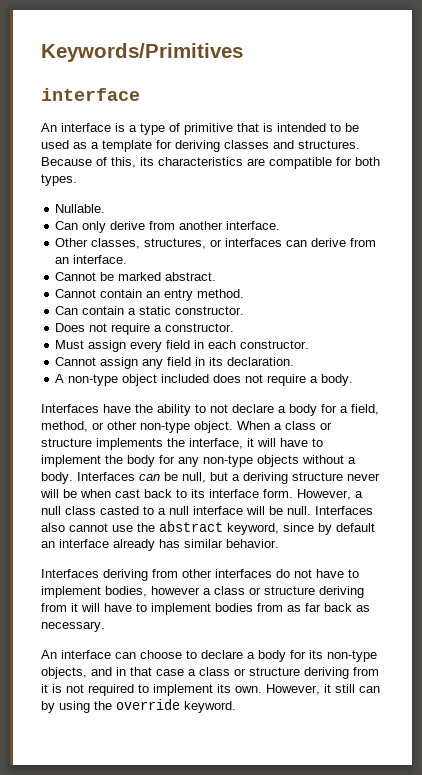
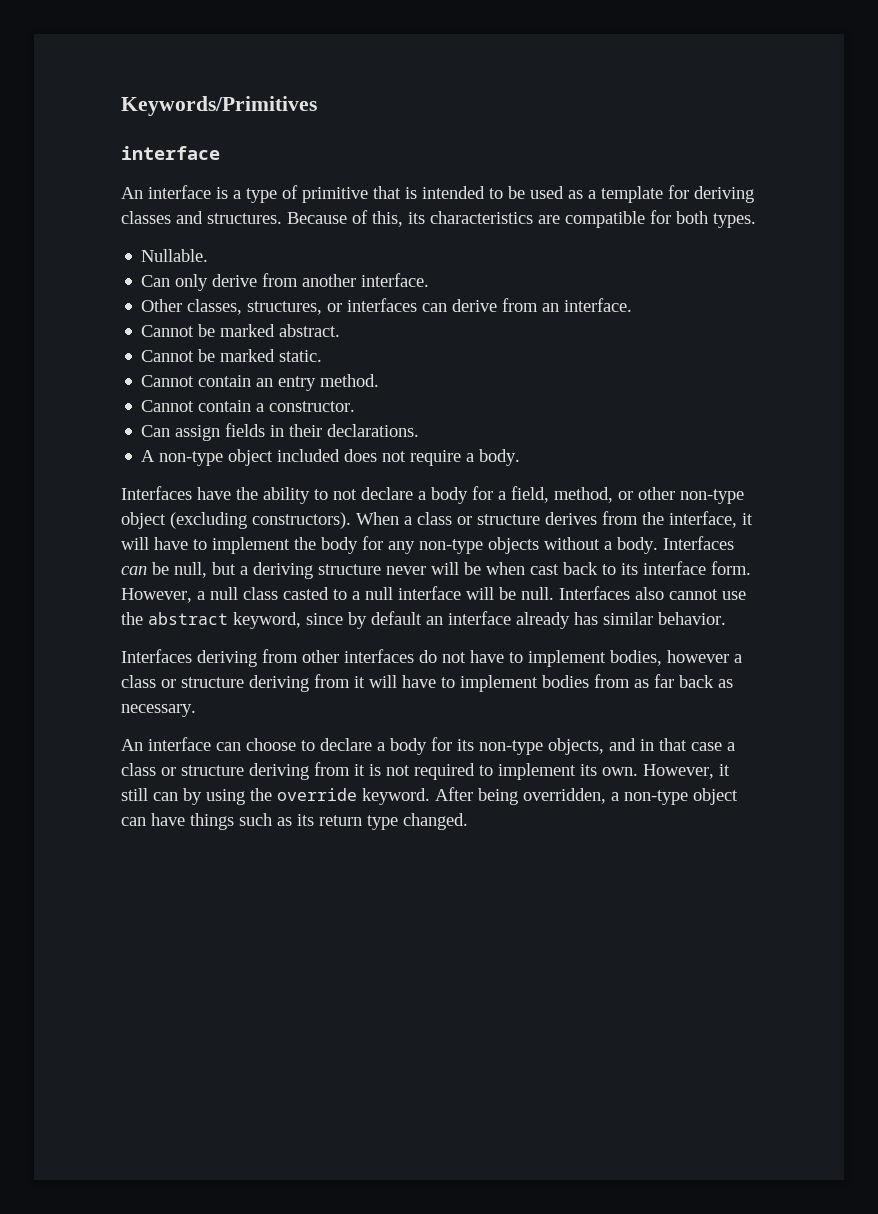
+ Cannot be marked static.
- Can contain a static constructor.
- Does not require a constructor.
- Must assign every field in each constructor.
- Cannot assign any field in its declaration.
+ Cannot contain a constructor.
+ Can assign fields in their declarations.
- Interfaces have the ability to not declare a body for a field, method, or other non-type object.
+ Interfaces have the ability to not declare a body for a field, method, or other non-type object (excluding constructors).
- When a class or structure implements the interface, it will have to implement the body for any non-type objects without a body.
+ When a class or structure derives from the interface, it will have to implement the body for any non-type objects without a body.
+ After being overridden, a non-type object can have things such as its return type changed.

